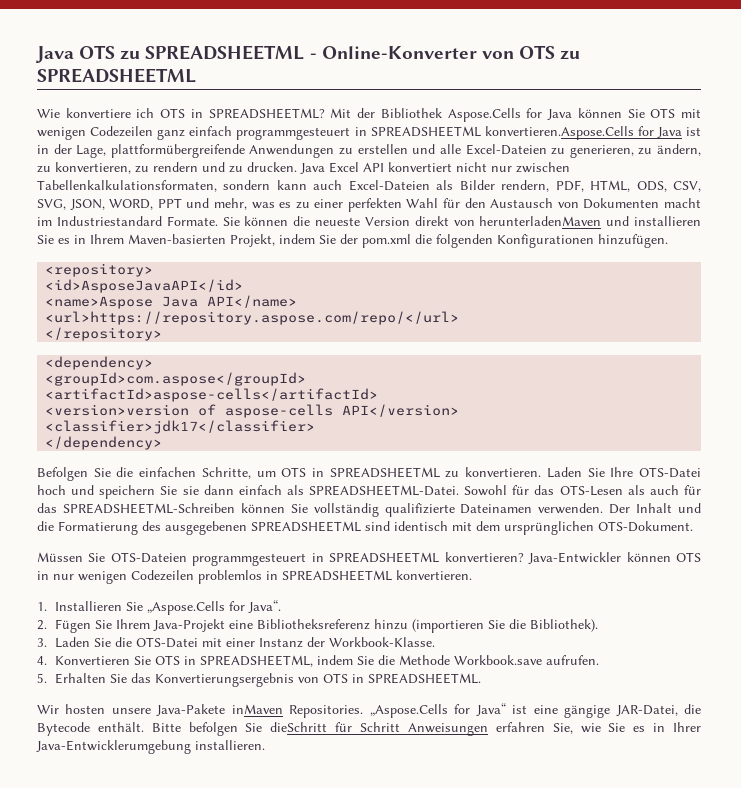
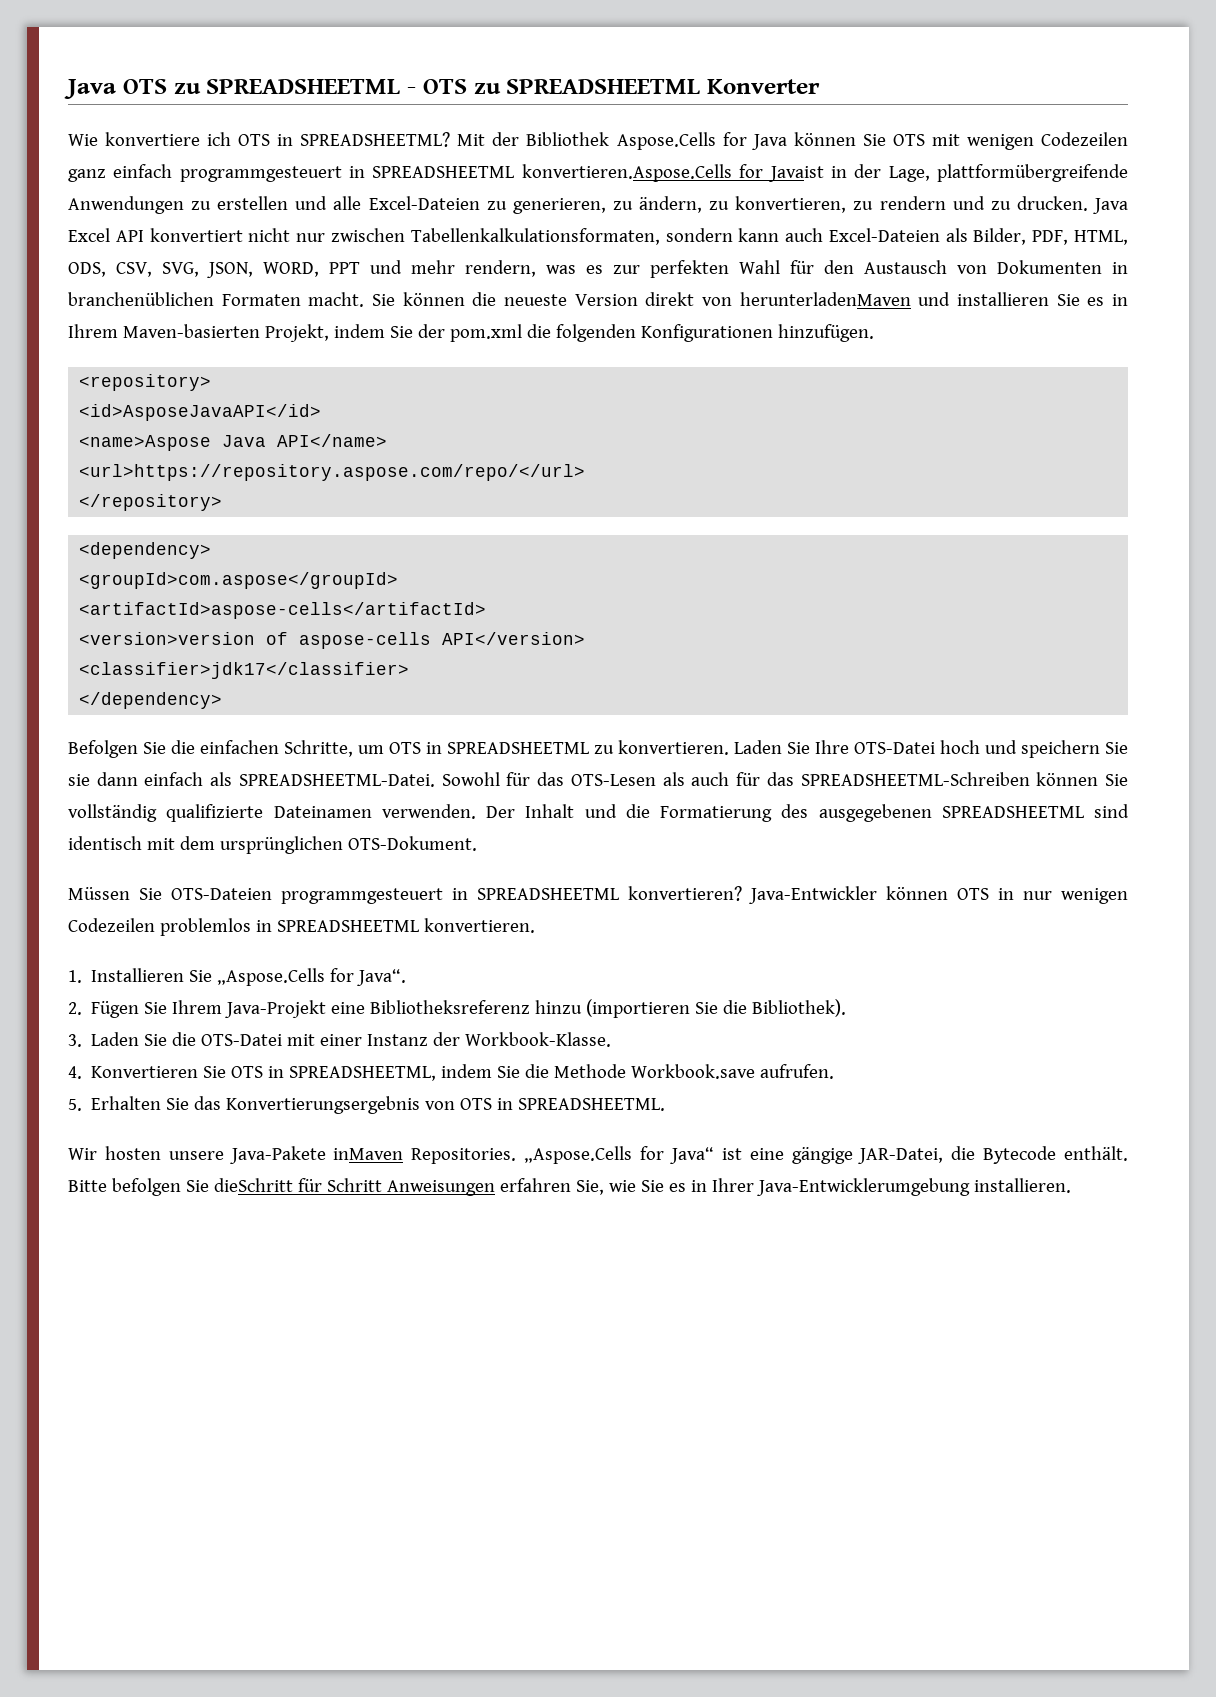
- Java OTS zu SPREADSHEETML - Online-Konverter von OTS zu SPREADSHEETML
+ Java OTS zu SPREADSHEETML - OTS zu SPREADSHEETML Konverter
- Mit der Bibliothek Aspose.Cells for Java können Sie OTS mit wenigen Codezeilen ganz einfach programmgesteuert in SPREADSHEETML konvertieren.Aspose.Cells for Java ist in der Lage, plattformübergreifende Anwendungen zu erstellen und alle Excel-Dateien zu generieren, zu ändern, zu konvertieren, zu rendern und zu drucken.
+ Mit der Bibliothek Aspose.Cells for Java können Sie OTS mit wenigen Codezeilen ganz einfach programmgesteuert in SPREADSHEETML konvertieren.Aspose.Cells for Javaist in der Lage, plattformübergreifende Anwendungen zu erstellen und alle Excel-Dateien zu generieren, zu ändern, zu konvertieren, zu rendern und zu drucken.
- Java Excel API konvertiert nicht nur zwischen Tabellenkalkulationsformaten, sondern kann auch Excel-Dateien als Bilder rendern, PDF, HTML, ODS, CSV, SVG, JSON, WORD, PPT und mehr, was es zu einer perfekten Wahl für den Austausch von Dokumenten macht im Industriestandard Formate.
+ Java Excel API konvertiert nicht nur zwischen Tabellenkalkulationsformaten, sondern kann auch Excel-Dateien als Bilder, PDF, HTML, ODS, CSV, SVG, JSON, WORD, PPT und mehr rendern, was es zur perfekten Wahl für den Austausch von Dokumenten in branchenüblichen Formaten macht.

